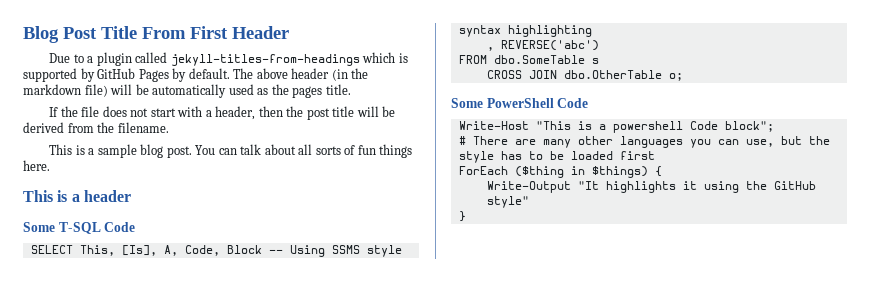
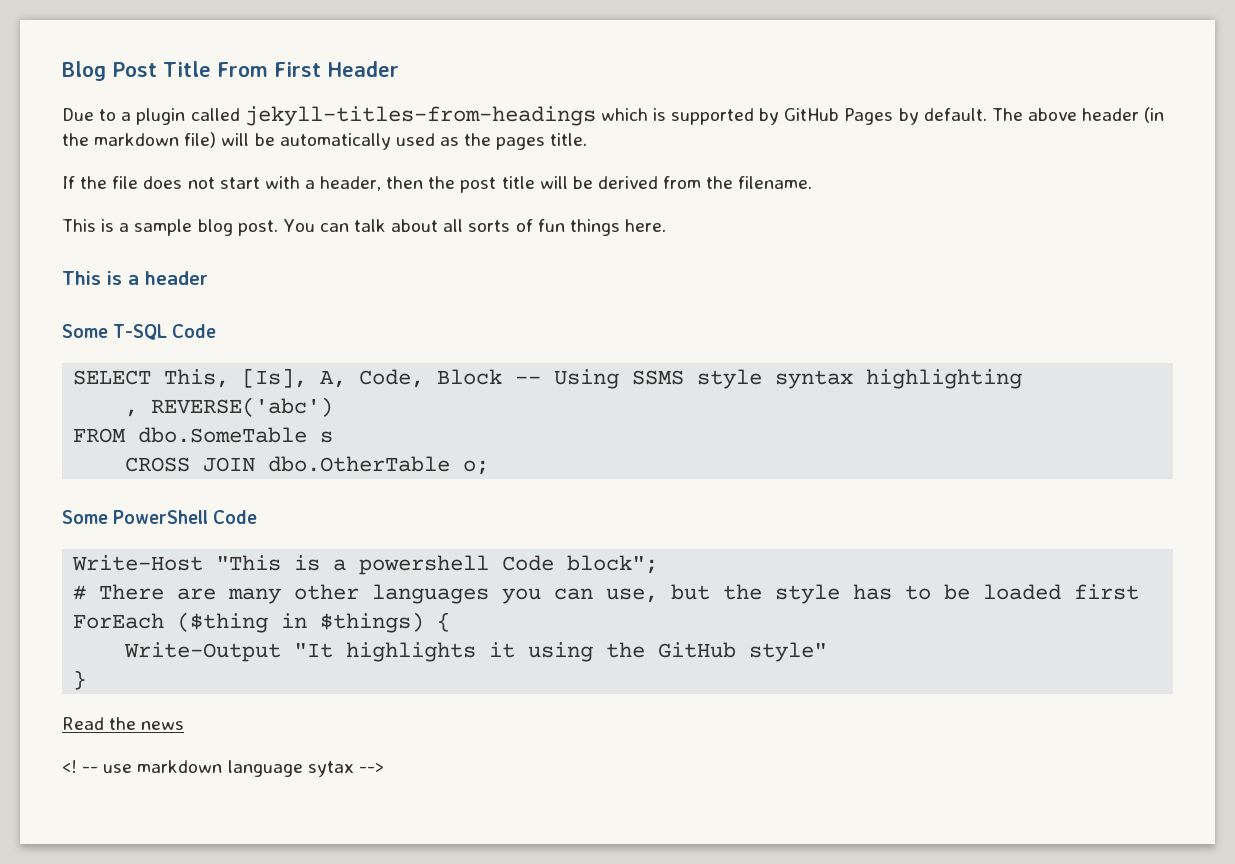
+ Read the news
+ <! -- use markdown language sytax -->

